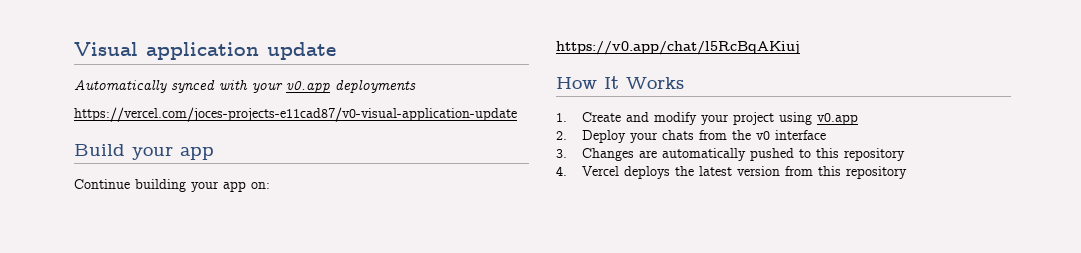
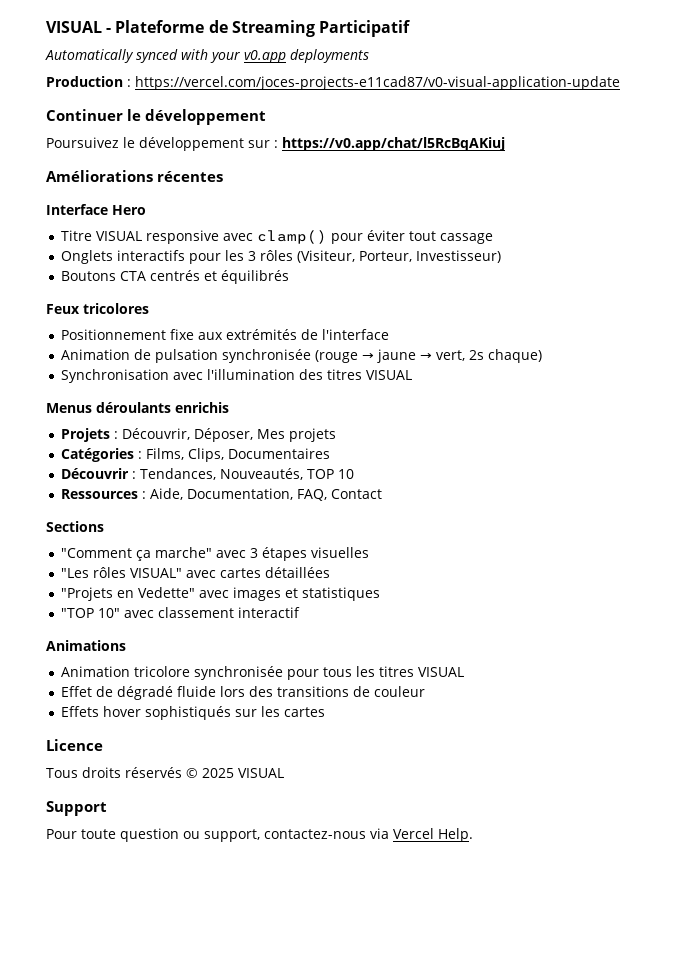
- Visual application update
+ VISUAL - Plateforme de Streaming Participatif
- https://vercel.com/joces-projects-e11cad87/v0-visual-application-update
+ Production : https://vercel.com/joces-projects-e11cad87/v0-visual-application-update
- Build your app
- Continue building your app on:
- https://v0.app/chat/l5RcBqAKiuj
- How It Works
- 1. Create and modify your project using v0.app
- 2. Deploy your chats from the v0 interface
- 3. Changes are automatically pushed to this repository
- 4. Vercel deploys the latest version from this repository
+ Continuer le développement
+ Poursuivez le développement sur : https://v0.app/chat/l5RcBqAKiuj
+ Améliorations récentes
+ Interface Hero
+ Titre VISUAL responsive avec clamp() pour éviter tout cassage
+ Onglets interactifs pour les 3 rôles (Visiteur, Porteur, Investisseur)
+ Boutons CTA centrés et équilibrés
+ Feux tricolores
+ Positionnement fixe aux extrémités de l'interface
+ Animation de pulsation synchronisée (rouge → jaune → vert, 2s chaque)
+ Synchronisation avec l'illumination des titres VISUAL
+ Menus déroulants enrichis
+ Projets : Découvrir, Déposer, Mes projets
+ Catégories : Films, Clips, Documentaires
+ Découvrir : Tendances, Nouveautés, TOP 10
+ Ressources : Aide, Documentation, FAQ, Contact
+ Sections
+ "Comment ça marche" avec 3 étapes visuelles
+ "Les rôles VISUAL" avec cartes détaillées
+ "Projets en Vedette" avec images et statistiques
+ "TOP 10" avec classement interactif
+ Animations
+ Animation tricolore synchronisée pour tous les titres VISUAL
+ Effet de dégradé fluide lors des transitions de couleur
+ Effets hover sophistiqués sur les cartes
+ Licence
+ Tous droits réservés © 2025 VISUAL
+ Support
+ Pour toute question ou support, contactez-nous via Vercel Help.

